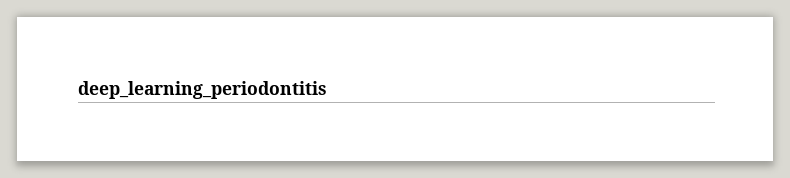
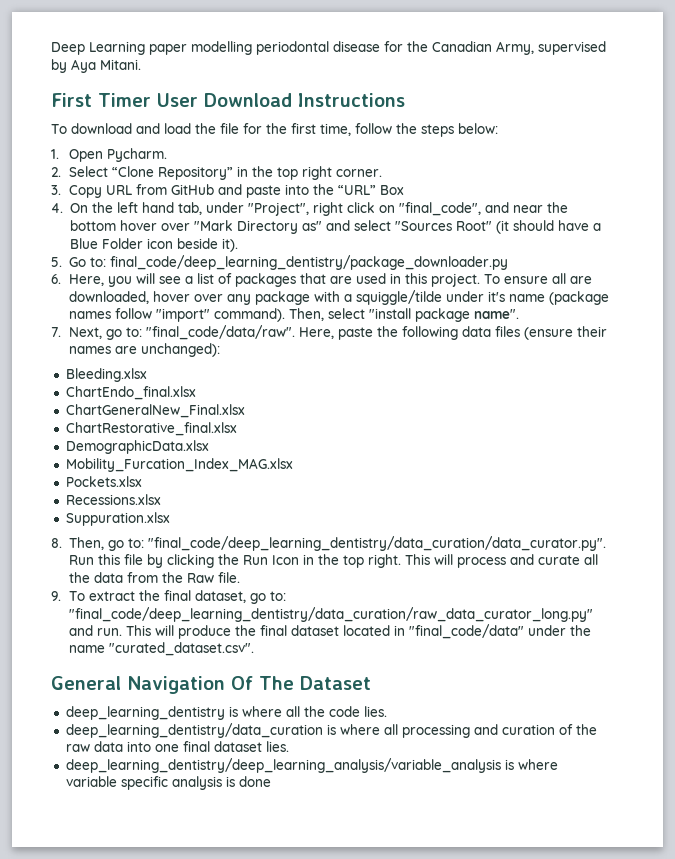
- deep_learning_periodontitis
+ Deep Learning paper modelling periodontal disease for the Canadian Army, supervised by Aya Mitani.
+ First Timer User Download Instructions
+ To download and load the file for the first time, follow the steps below:
+ 1. Open Pycharm.
+ 2. Select “Clone Repository” in the top right corner.
+ 3. Copy URL from GitHub and paste into the “URL” Box
+ 4. On the left hand tab, under "Project", right click on "final_code", and near the bottom hover over "Mark Directory as" and select "Sources Root" (it should have a Blue Folder icon beside it).
+ 5. Go to: final_code/deep_learning_dentistry/package_downloader.py
+ 6. Here, you will see a list of packages that are used in this project. To ensure all are downloaded, hover over any package with a squiggle/tilde under it's name (package names follow "import" command). Then, select "install package name".
+ 7. Next, go to: "final_code/data/raw". Here, paste the following data files (ensure their names are unchanged):
+ Bleeding.xlsx
+ ChartEndo_final.xlsx
+ ChartGeneralNew_Final.xlsx
+ ChartRestorative_final.xlsx
+ DemographicData.xlsx
+ Mobility_Furcation_Index_MAG.xlsx
+ Pockets.xlsx
+ Recessions.xlsx
+ Suppuration.xlsx
+ 8. Then, go to: "final_code/deep_learning_dentistry/data_curation/data_curator.py". Run this file by clicking the Run Icon in the top right. This will process and curate all the data from the Raw file.
+ 9. To extract the final dataset, go to: "final_code/deep_learning_dentistry/data_curation/raw_data_curator_long.py" and run. This will produce the final dataset located in "final_code/data" under the name "curated_dataset.csv".
+ General Navigation Of The Dataset
+ deep_learning_dentistry is where all the code lies.
+ deep_learning_dentistry/data_curation is where all processing and curation of the raw data into one final dataset lies.
+ deep_learning_dentistry/deep_learning_analysis/variable_analysis is where variable specific analysis is done

